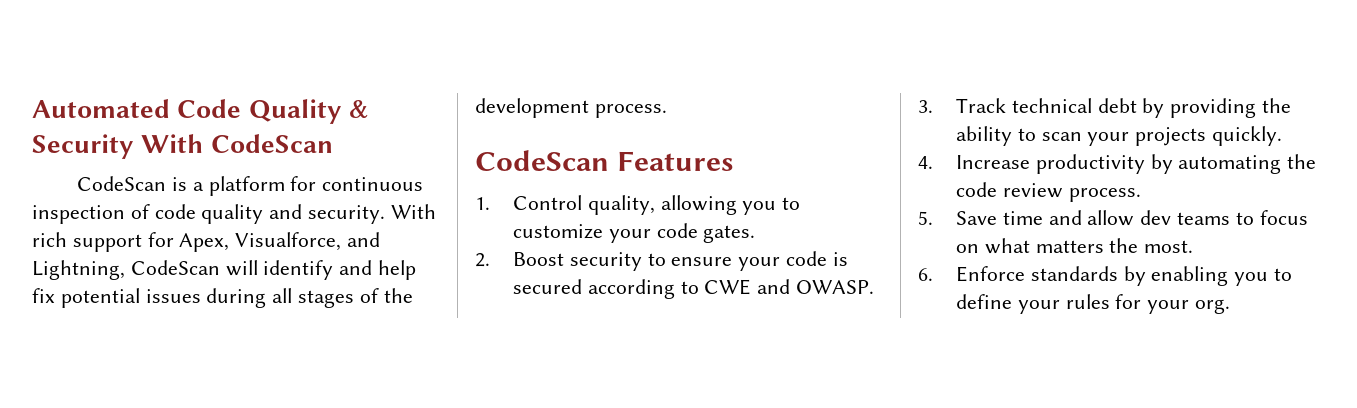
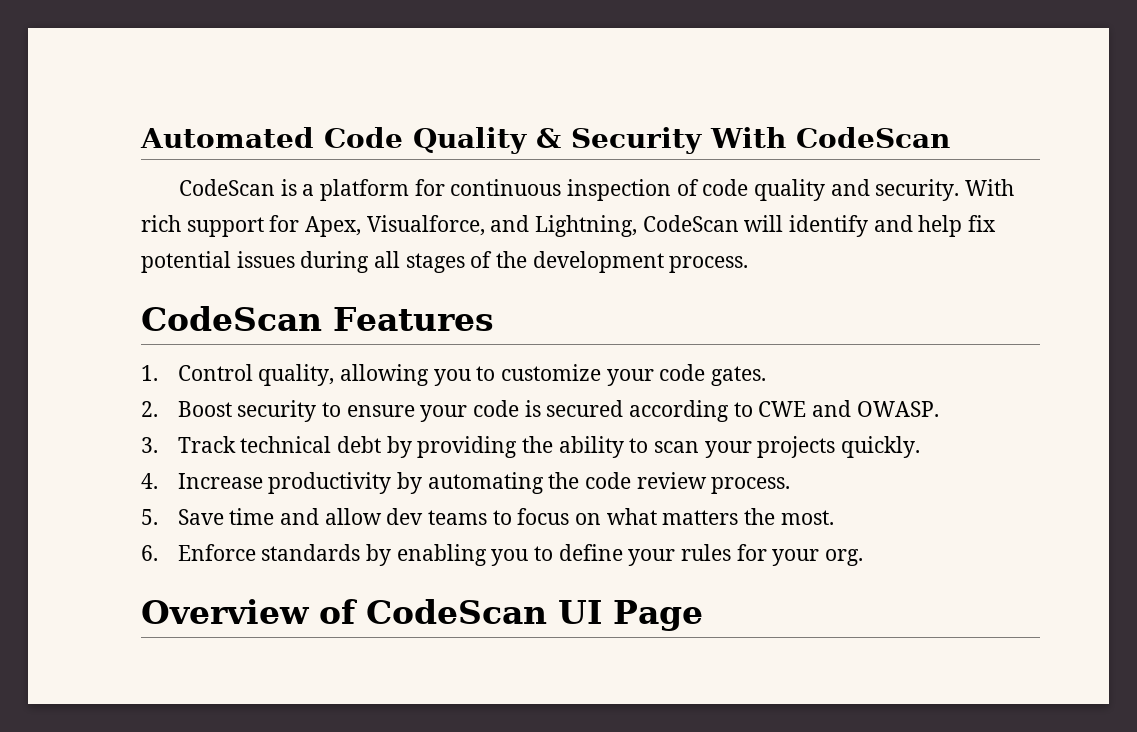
+ Overview of CodeScan UI Page

